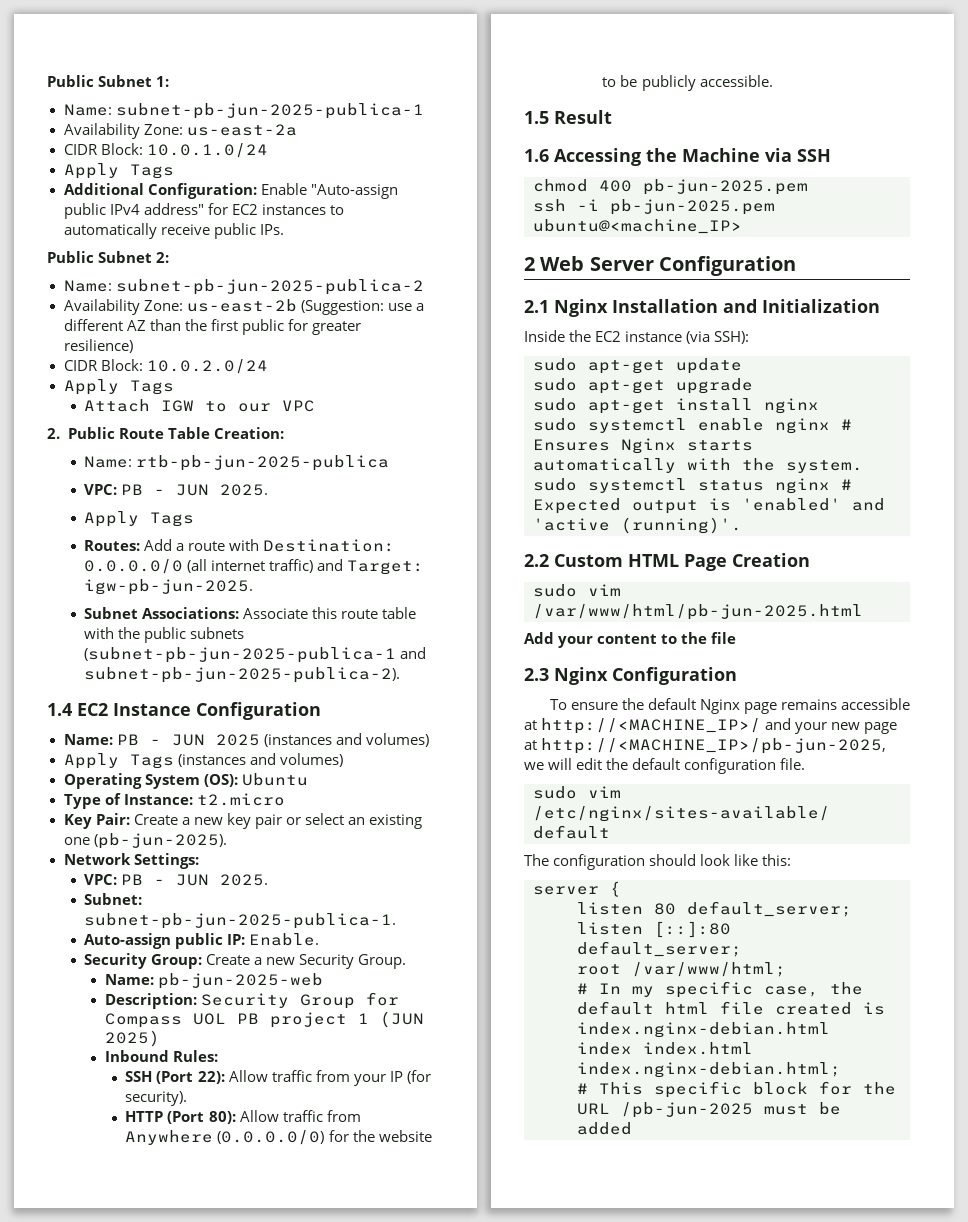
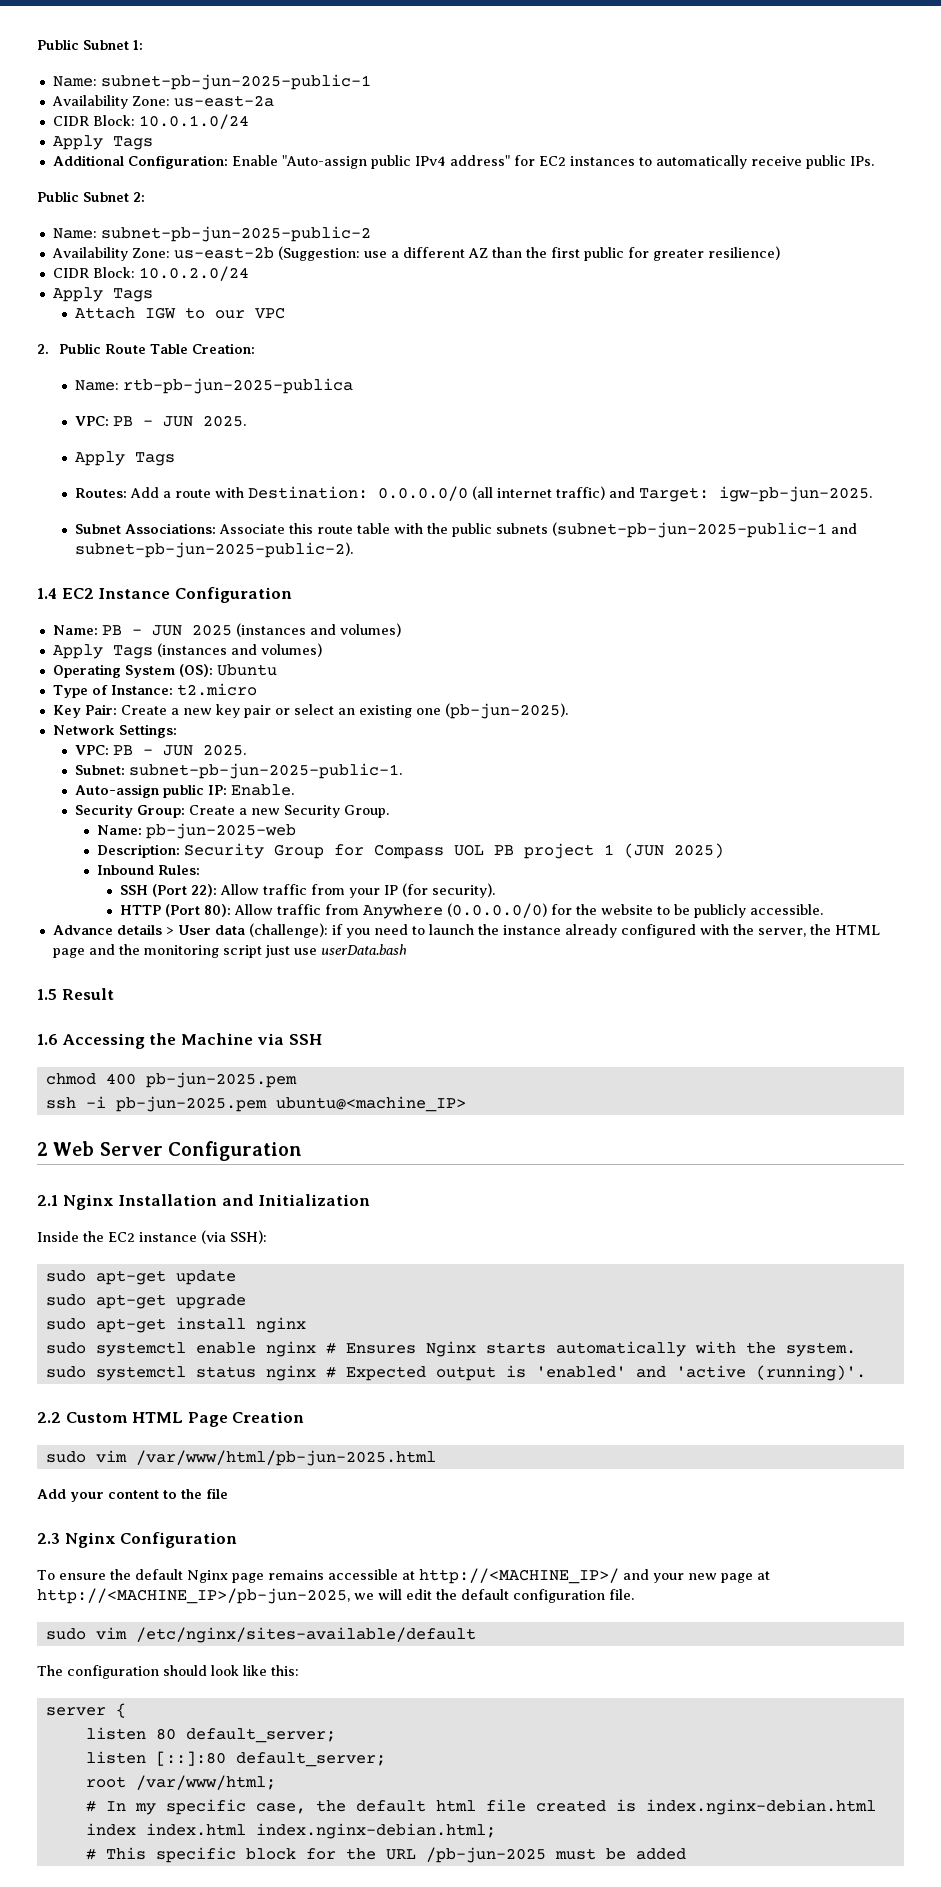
- Name: subnet-pb-jun-2025-publica-1
+ Name: subnet-pb-jun-2025-public-1
- Name: subnet-pb-jun-2025-publica-2
+ Name: subnet-pb-jun-2025-public-2
- Subnet Associations: Associate this route table with the public subnets (subnet-pb-jun-2025-publica-1 and subnet-pb-jun-2025-publica-2).
+ Subnet Associations: Associate this route table with the public subnets (subnet-pb-jun-2025-public-1 and subnet-pb-jun-2025-public-2).
- Subnet: subnet-pb-jun-2025-publica-1.
+ Subnet: subnet-pb-jun-2025-public-1.
+ Advance details > User data (challenge): if you need to launch the instance already configured with the server, the HTML page and the monitoring script just use userData.bash

